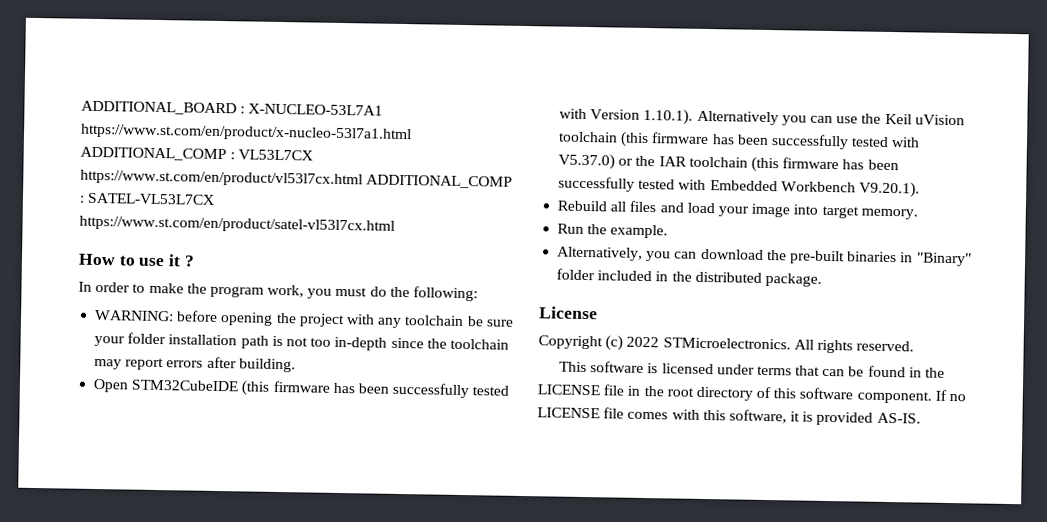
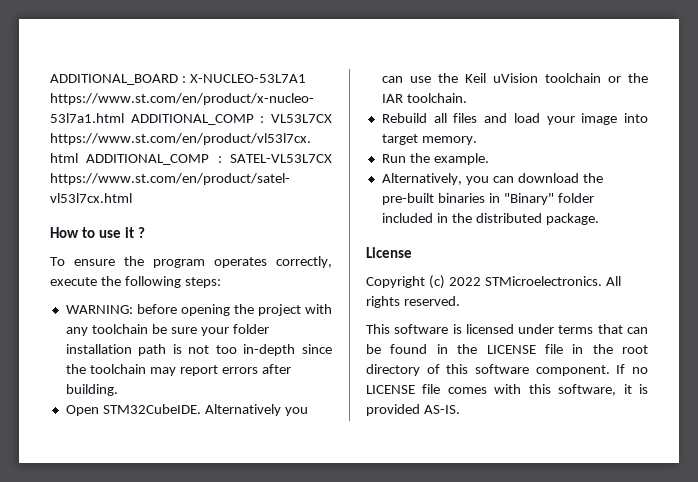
- In order to make the program work, you must do the following:
+ To ensure the program operates correctly, execute the following steps:
- Open STM32CubeIDE (this firmware has been successfully tested with Version 1.10.1). Alternatively you can use the Keil uVision toolchain (this firmware has been successfully tested with V5.37.0) or the IAR toolchain (this firmware has been successfully tested with Embedded Workbench V9.20.1).
+ Open STM32CubeIDE. Alternatively you can use the Keil uVision toolchain or the IAR toolchain.

